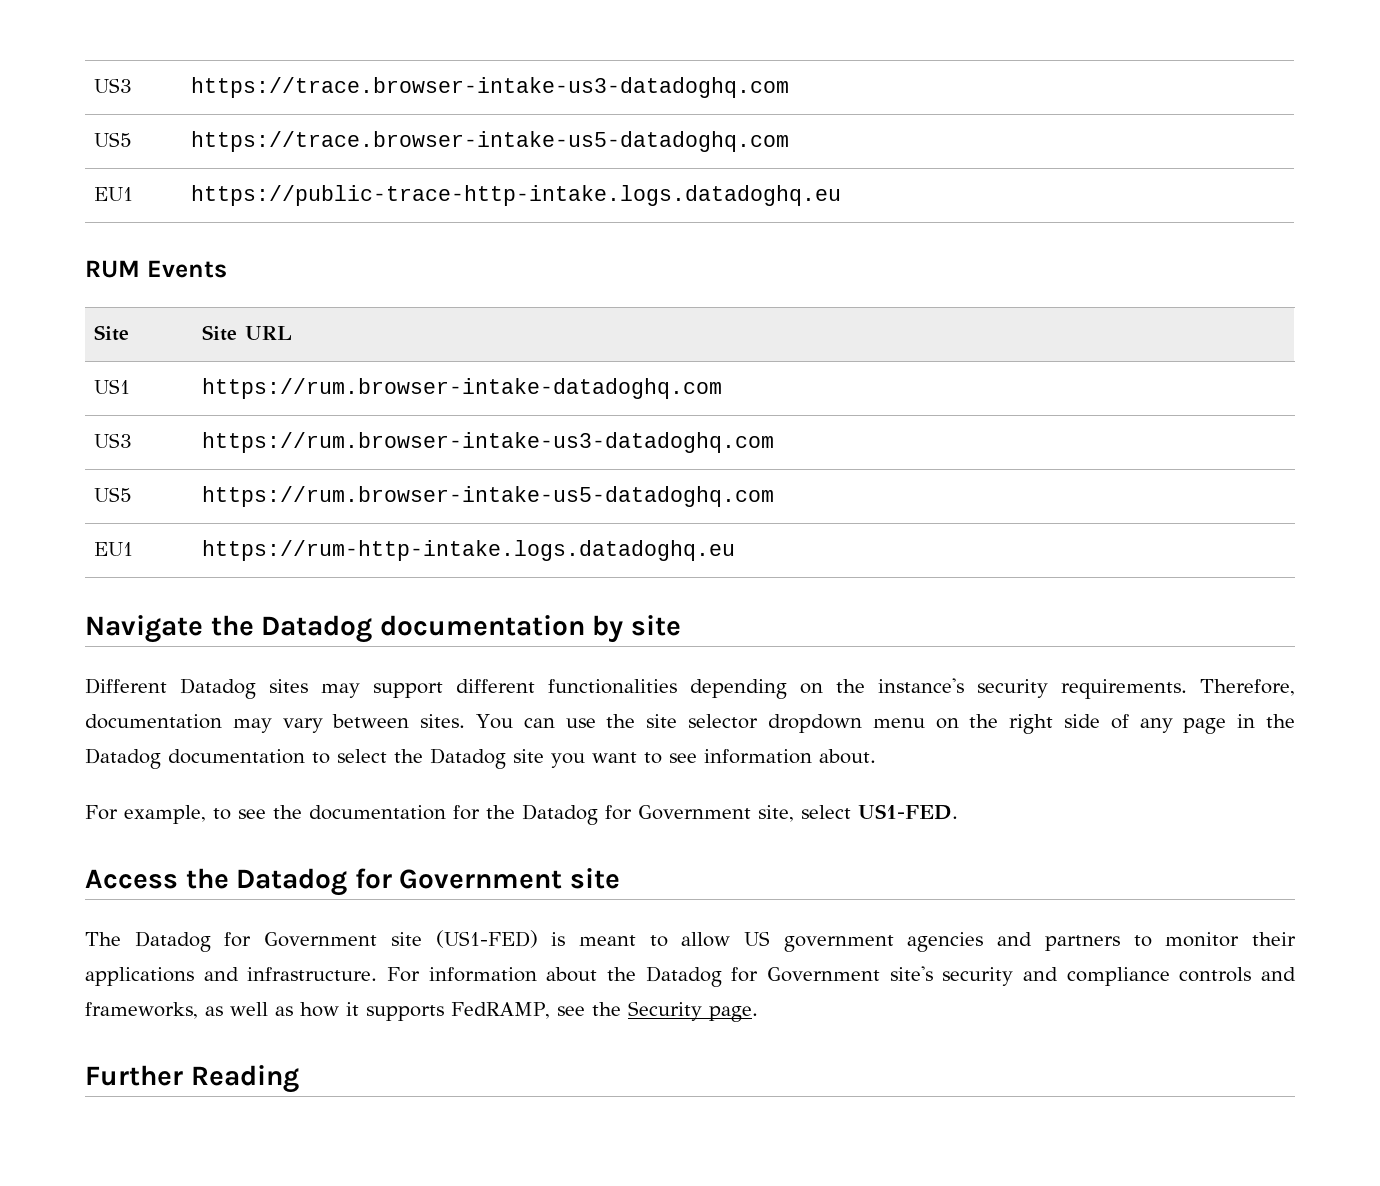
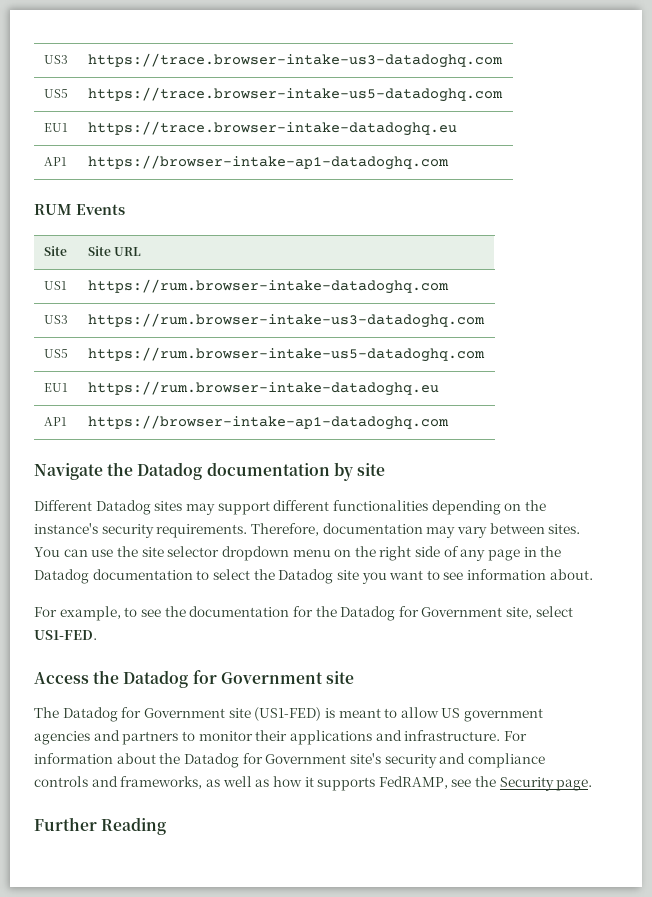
- EU1 | https://public-trace-http-intake.logs.datadoghq.eu
+ EU1 | https://trace.browser-intake-datadoghq.eu
+ AP1 | https://browser-intake-ap1-datadoghq.com
- EU1 | https://rum-http-intake.logs.datadoghq.eu
+ EU1 | https://rum.browser-intake-datadoghq.eu
+ AP1 | https://browser-intake-ap1-datadoghq.com

